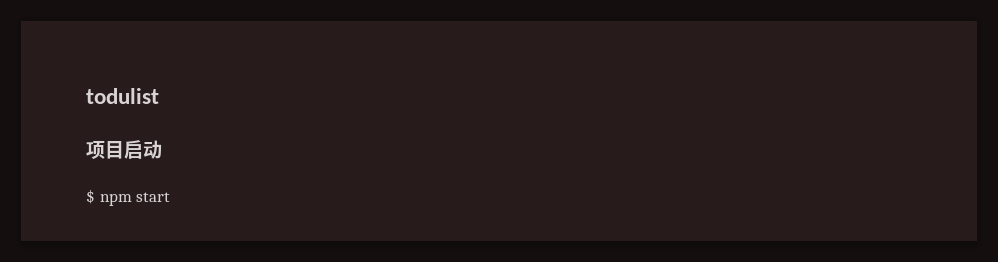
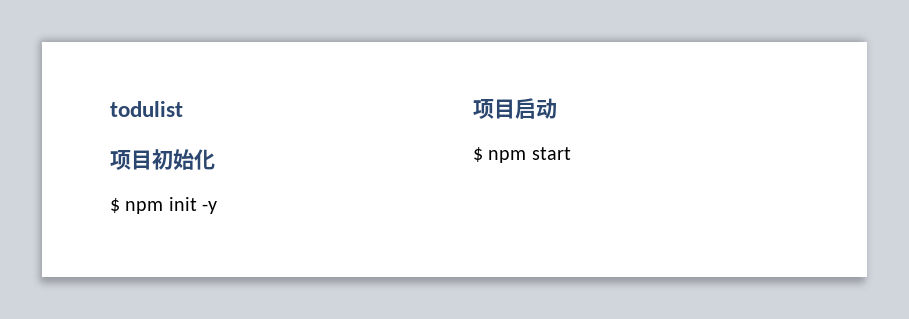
+ 项目初始化
+ $ npm init -y

